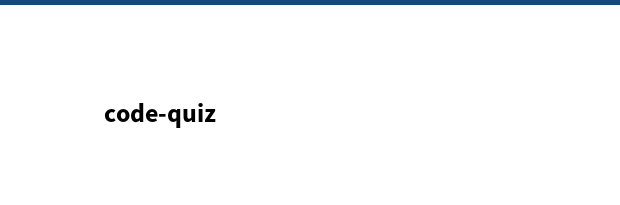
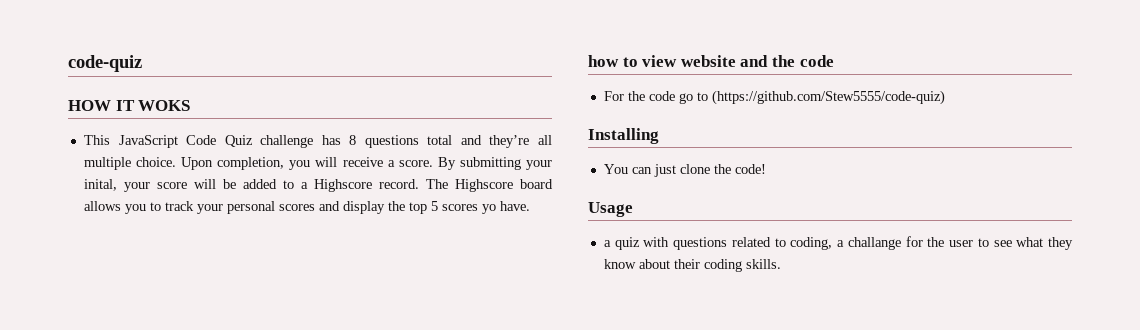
+ HOW IT WOKS
+ This JavaScript Code Quiz challenge has 8 questions total and they’re all multiple choice. Upon completion, you will receive a score. By submitting your inital, your score will be added to a Highscore record. The Highscore board allows you to track your personal scores and display the top 5 scores yo have.
+ how to view website and the code
+ For the code go to (https://github.com/Stew5555/code-quiz)
+ Installing
+ You can just clone the code!
+ Usage
+ a quiz with questions related to coding, a challange for the user to see what they know about their coding skills.

